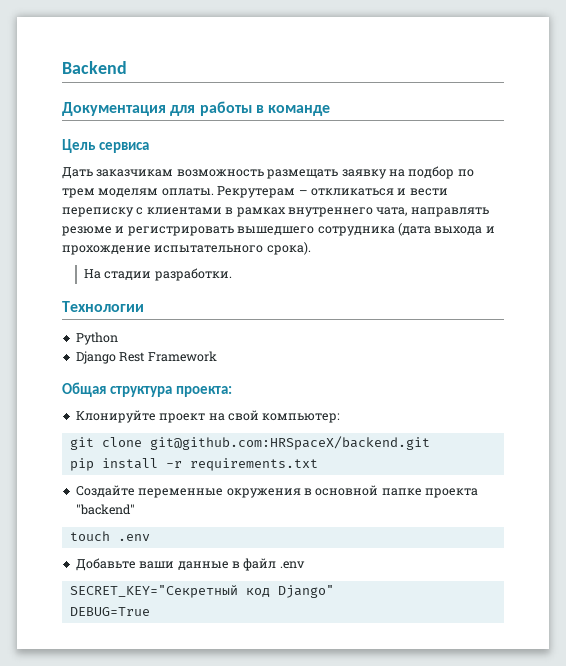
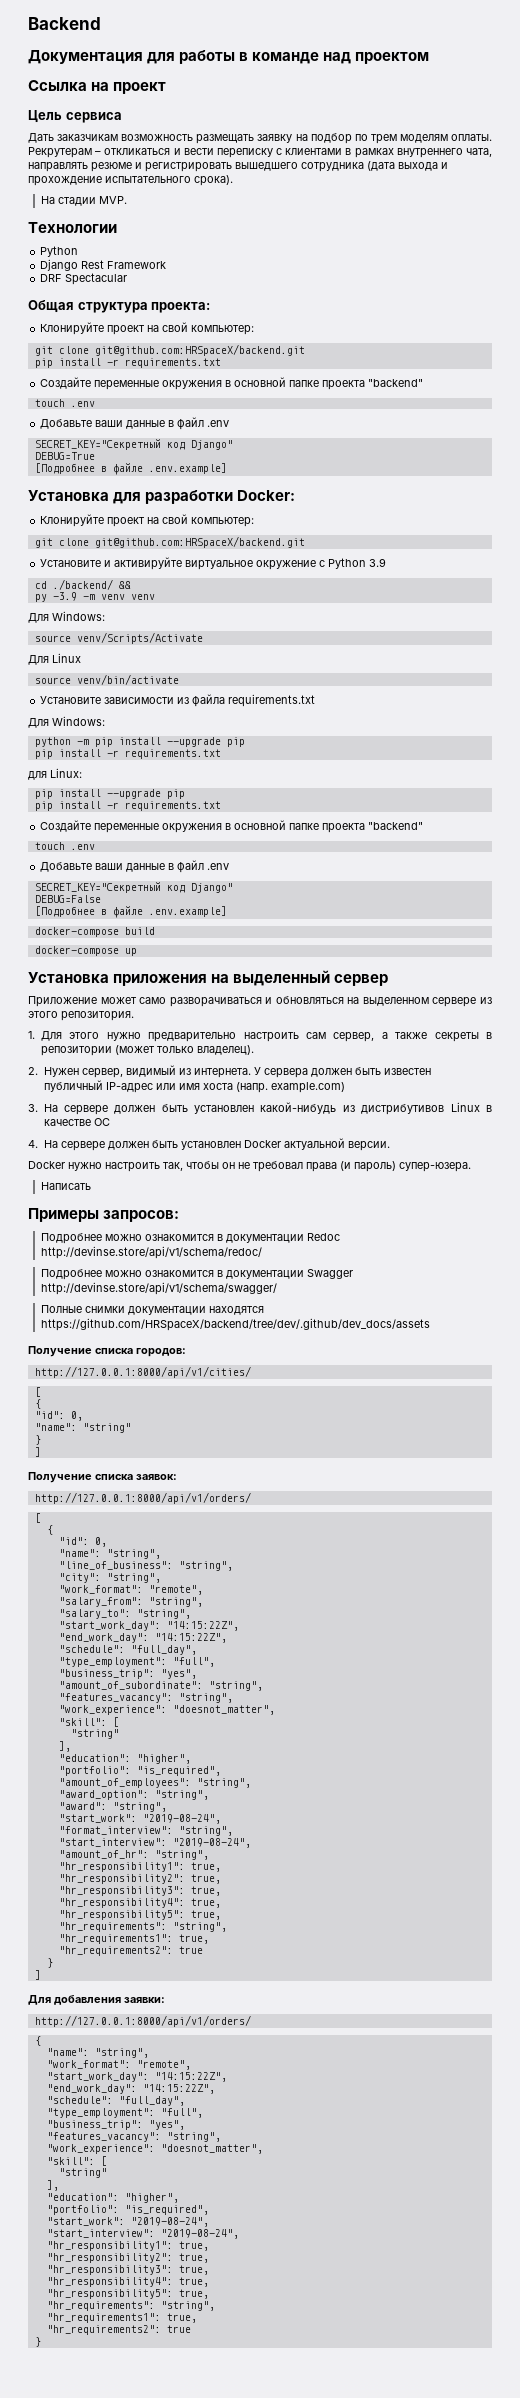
- Документация для работы в команде
+ Документация для работы в команде над проектом
+ Ссылка на проект
- На стадии разработки.
+ На стадии MVP.
+ DRF Spectacular
  DEBUG=True
+ [Подробнее в файле .env.example]
+ Установка для разработки Docker:
+ Клонируйте проект на свой компьютер:
+ git clone git@github.com:HRSpaceX/backend.git
+ Установите и активируйте виртуальное окружение c Python 3.9
+ cd ./backend/ &&
+ py -3.9 -m venv venv
+ Для Windows:
+ source venv/Scripts/Activate
+ Для Linux
+ source venv/bin/activate
+ Установите зависимости из файла requirements.txt
+ Для Windows:
+ python -m pip install --upgrade pip
+ pip install -r requirements.txt
+ для Linux:
+ pip install --upgrade pip
+ pip install -r requirements.txt
+ Создайте переменные окружения в основной папке проекта "backend"
+ touch .env
+ Добавьте ваши данные в файл .env
+ SECRET_KEY="Секретный код Django"
+ DEBUG=False
+ [Подробнее в файле .env.example]
+ docker-compose build
+ docker-compose up
+ Установка приложения на выделенный сервер
+ Приложение может само разворачиваться и обновляться на выделенном сервере из этого репозитория.
+ 1. Для этого нужно предварительно настроить сам сервер, а также секреты в репозитории (может только владелец).
+ 2. Нужен сервер, видимый из интернета. У сервера должен быть известен публичный IP-адрес или имя хоста (напр. example.com)
+ 3. На сервере должен быть установлен какой-нибудь из дистрибутивов Linux в качестве ОС
+ 4. На сервере должен быть установлен Docker актуальной версии.
+ Docker нужно настроить так, чтобы он не требовал права (и пароль) супер-юзера.
+ Написать
+ Примеры запросов:
+ Подробнее можно ознакомится в документации Redoc http://devinse.store/api/v1/schema/redoc/
+ Подробнее можно ознакомится в документации Swagger http://devinse.store/api/v1/schema/swagger/
+ Полные снимки документации находятся https://github.com/HRSpaceX/backend/tree/dev/.github/dev_docs/assets
+ Получение списка городов:
+ http://127.0.0.1:8000/api/v1/cities/
+ [
+ {
+ "id": 0,
+ "name": "string"
+ }
+ ]
+ Получение списка заявок:
+ http://127.0.0.1:8000/api/v1/orders/
+ [
+ {
+ "id": 0,
+ "name": "string",
+ "line_of_business": "string",
+ "city": "string",
+ "work_format": "remote",
+ "salary_from": "string",
+ "salary_to": "string",
+ "start_work_day": "14:15:22Z",
+ "end_work_day": "14:15:22Z",
+ "schedule": "full_day",
+ "type_employment": "full",
+ "business_trip": "yes",
+ "amount_of_subordinate": "string",
+ "features_vacancy": "string",
+ "work_experience": "doesnot_matter",
+ "skill": [
+ "string"
+ ],
+ "education": "higher",
+ "portfolio": "is_required",
+ "amount_of_employees": "string",
+ "award_option": "string",
+ "award": "string",
+ "start_work": "2019-08-24",
+ "format_interview": "string",
+ "start_interview": "2019-08-24",
+ "amount_of_hr": "string",
+ "hr_responsibility1": true,
+ "hr_responsibility2": true,
+ "hr_responsibility3": true,
+ "hr_responsibility4": true,
+ "hr_responsibility5": true,
+ "hr_requirements": "string",
+ "hr_requirements1": true,
+ "hr_requirements2": true
+ }
+ ]
+ Для добавления заявки:
+ http://127.0.0.1:8000/api/v1/orders/
+ {
+ "name": "string",
+ "work_format": "remote",
+ "start_work_day": "14:15:22Z",
+ "end_work_day": "14:15:22Z",
+ "schedule": "full_day",
+ "type_employment": "full",
+ "business_trip": "yes",
+ "features_vacancy": "string",
+ "work_experience": "doesnot_matter",
+ "skill": [
+ "string"
+ ],
+ "education": "higher",
+ "portfolio": "is_required",
+ "start_work": "2019-08-24",
+ "start_interview": "2019-08-24",
+ "hr_responsibility1": true,
+ "hr_responsibility2": true,
+ "hr_responsibility3": true,
+ "hr_responsibility4": true,
+ "hr_responsibility5": true,
+ "hr_requirements": "string",
+ "hr_requirements1": true,
+ "hr_requirements2": true
+ }

